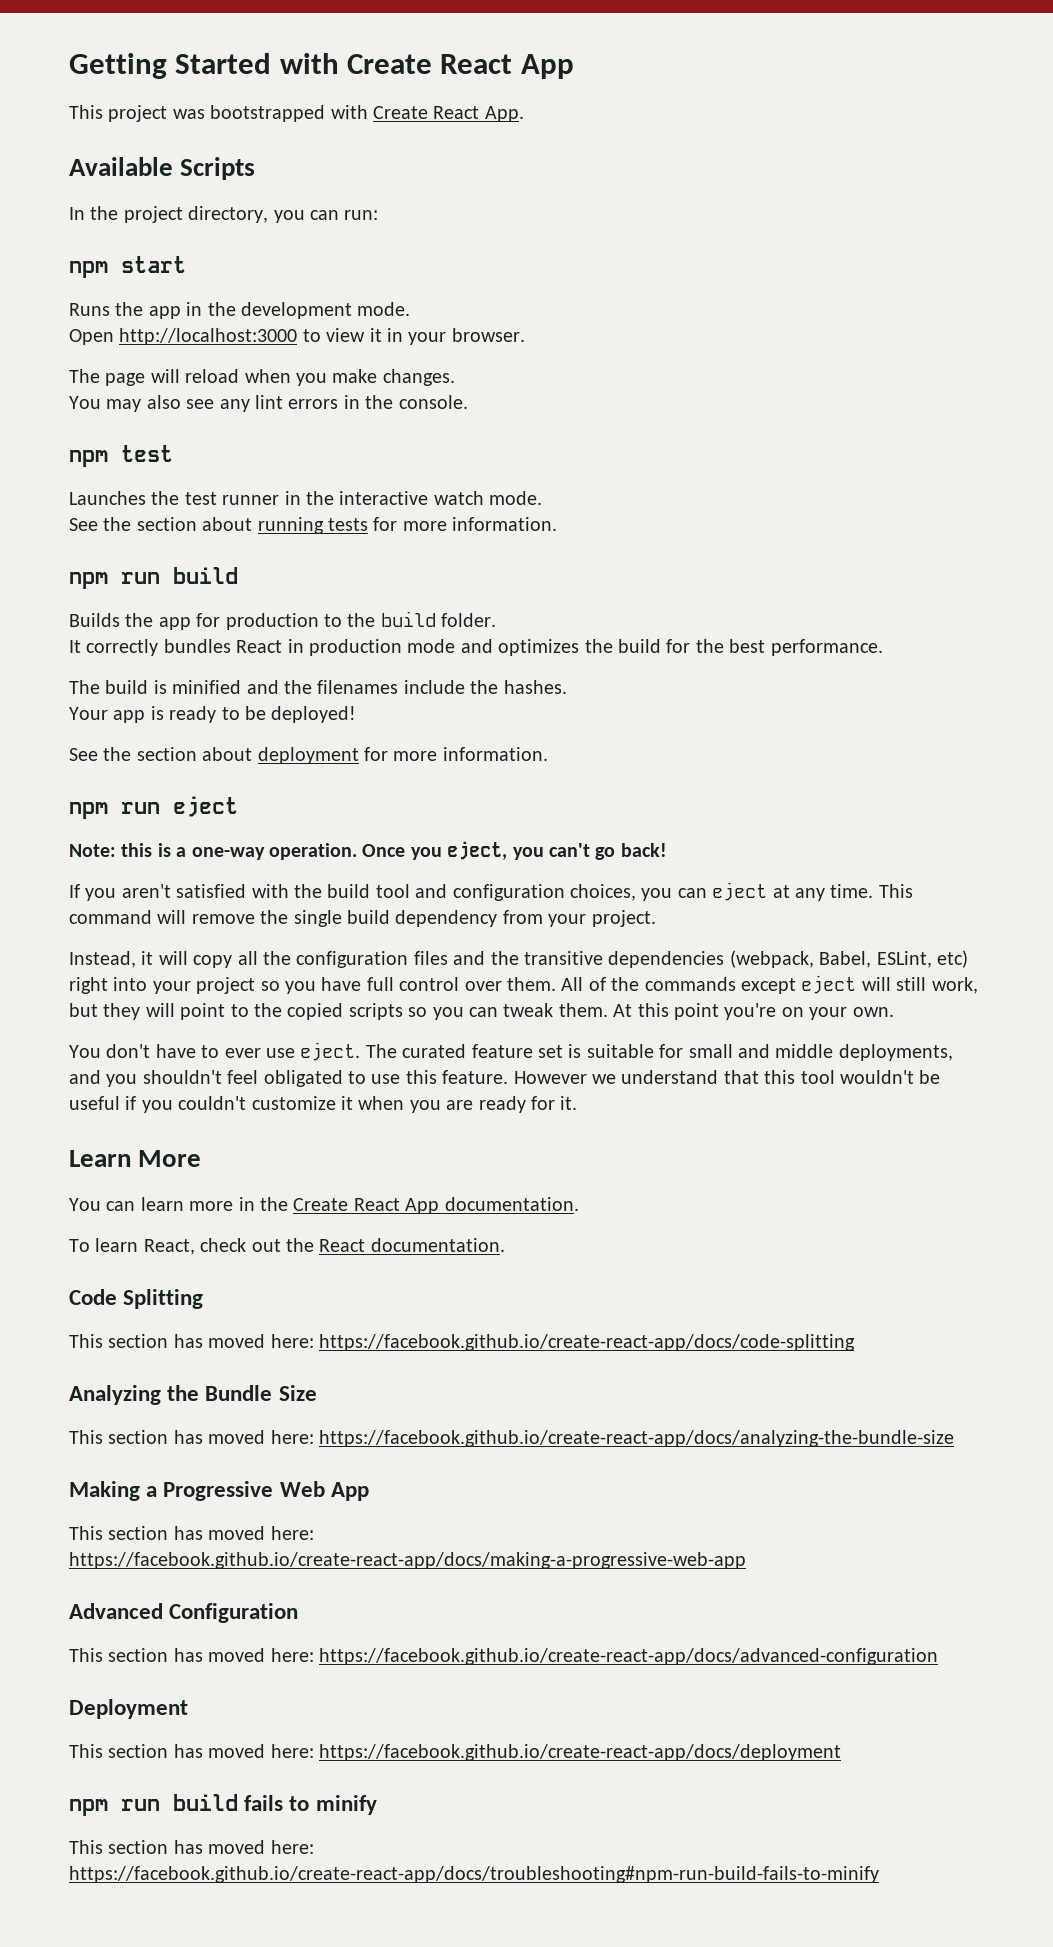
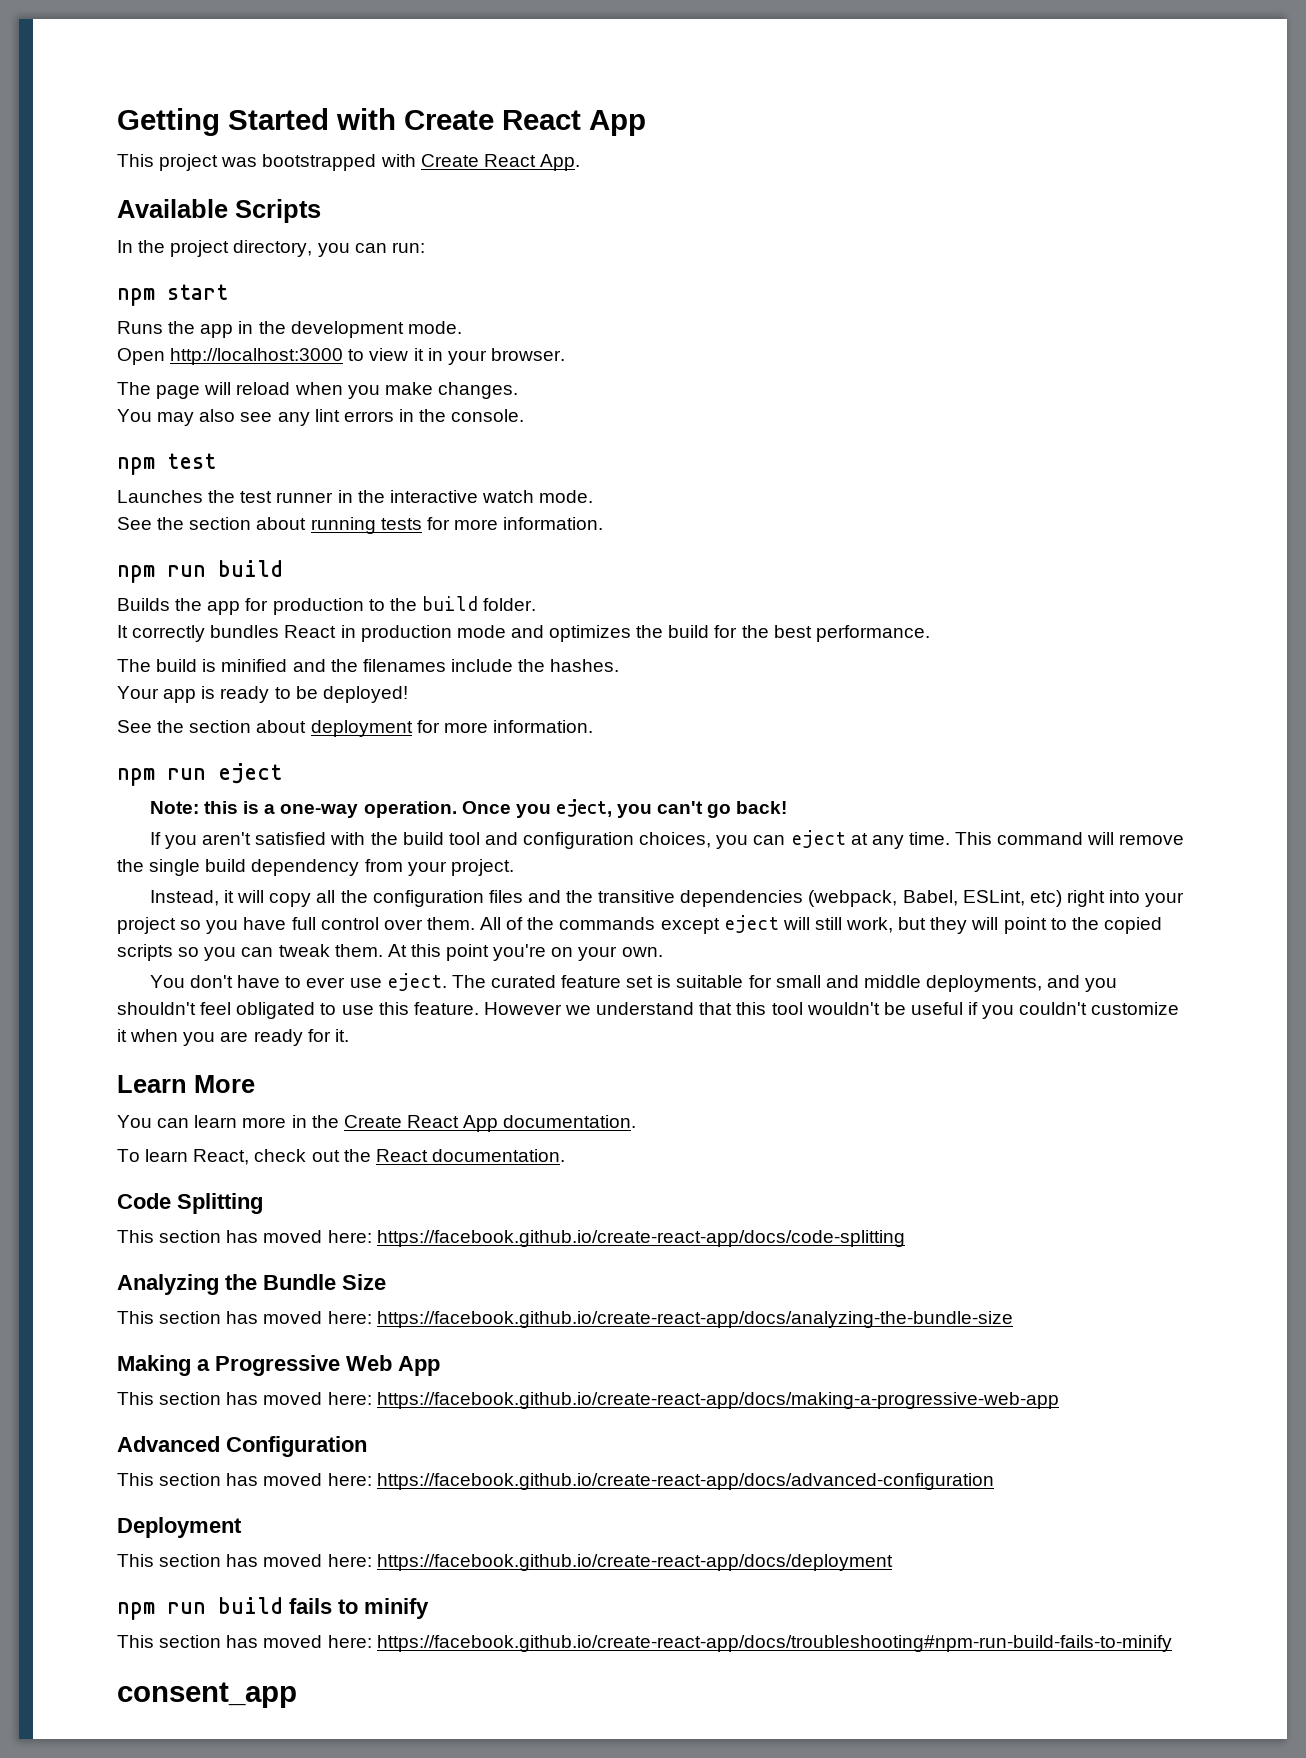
+ consent_app

